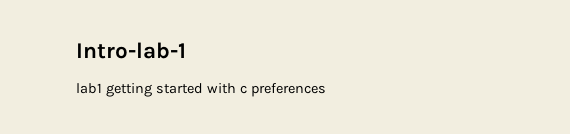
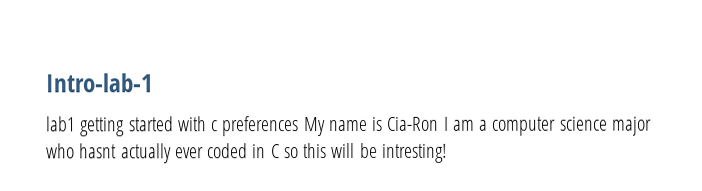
- lab1 getting started with c preferences
+ lab1 getting started with c preferences My name is Cia-Ron I am a computer science major who hasnt actually ever coded in C so this will be intresting!

